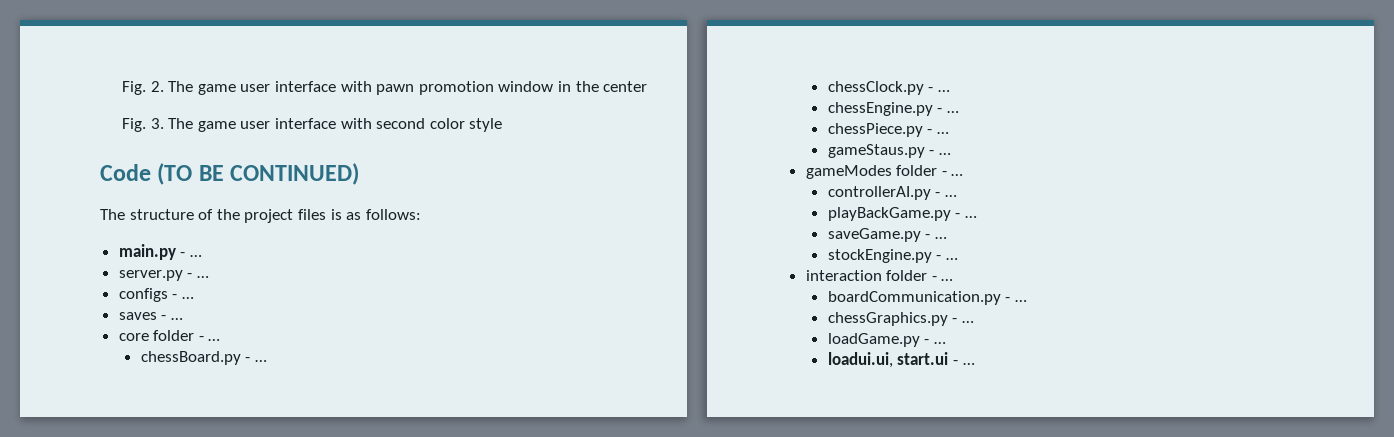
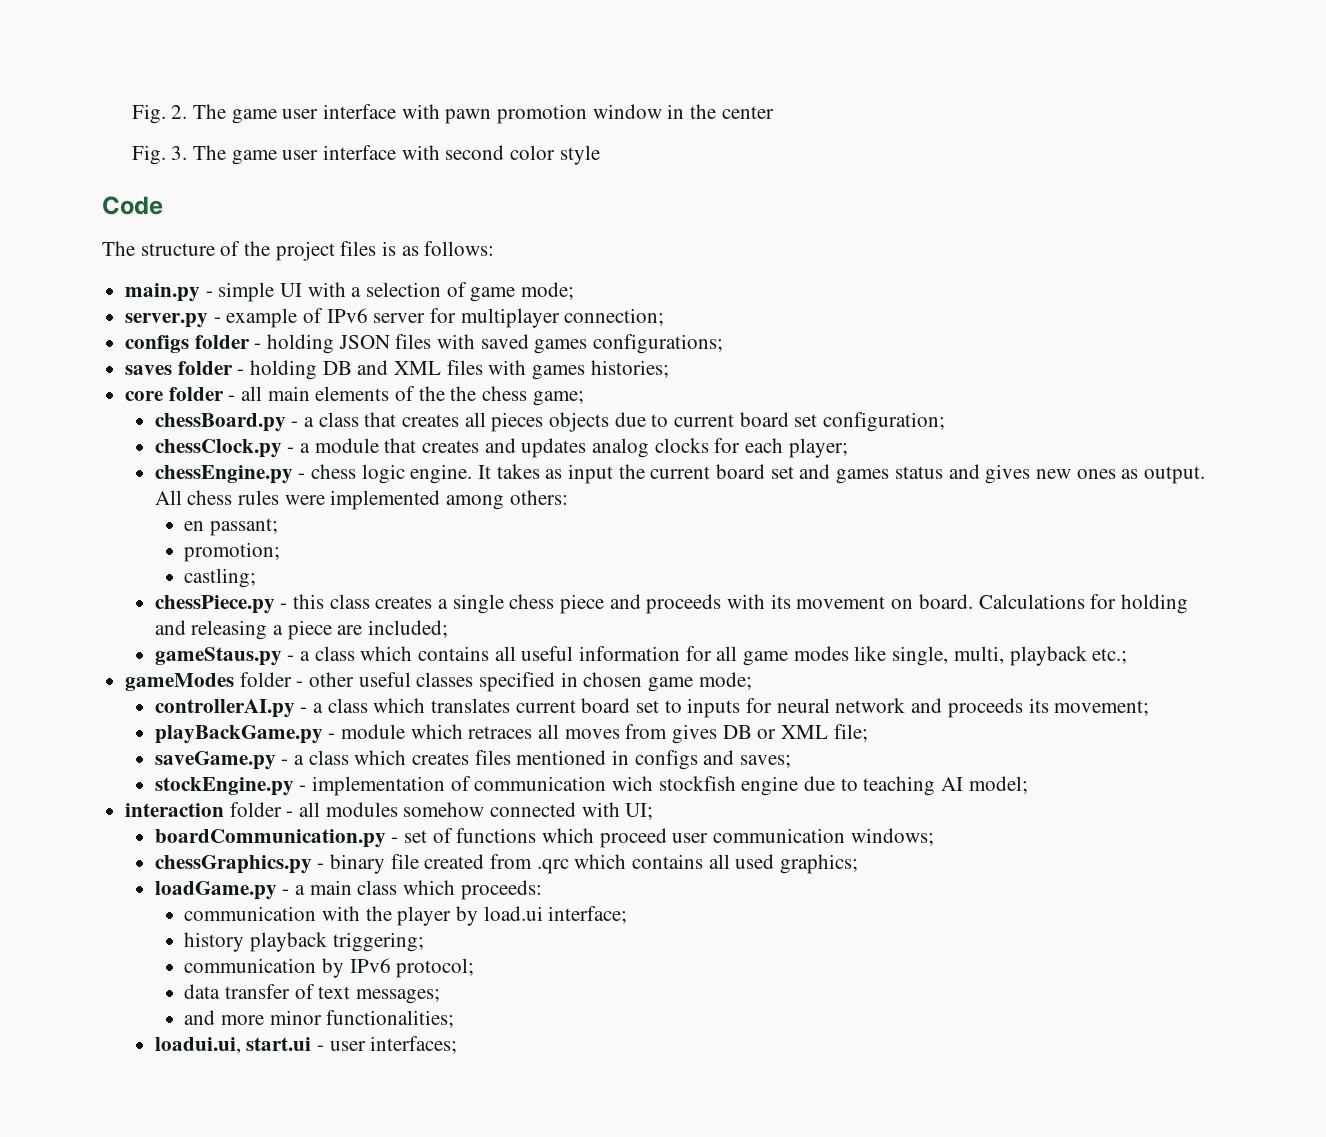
- Code (TO BE CONTINUED)
+ Code
- main.py - …
- server.py - …
- configs - …
- saves - …
- core folder - …
- chessBoard.py - …
- chessClock.py - …
- chessEngine.py - …
- chessPiece.py - …
- gameStaus.py - …
- gameModes folder - …
- controllerAI.py - …
- playBackGame.py - …
- saveGame.py - …
- stockEngine.py - …
- interaction folder - …
- boardCommunication.py - …
- chessGraphics.py - …
- loadGame.py - …
+ main.py - simple UI with a selection of game mode;
+ server.py - example of IPv6 server for multiplayer connection;
+ configs folder - holding JSON files with saved games configurations;
+ saves folder - holding DB and XML files with games histories;
+ core folder - all main elements of the the chess game;
+ chessBoard.py - a class that creates all pieces objects due to current board set configuration;
+ chessClock.py - a module that creates and updates analog clocks for each player;
+ chessEngine.py - chess logic engine. It takes as input the current board set and games status and gives new ones as output. All chess rules were implemented among others:
+ en passant;
+ promotion;
+ castling;
+ chessPiece.py - this class creates a single chess piece and proceeds with its movement on board. Calculations for holding and releasing a piece are included;
+ gameStaus.py - a class which contains all useful information for all game modes like single, multi, playback etc.;
+ gameModes folder - other useful classes specified in chosen game mode;
+ controllerAI.py - a class which translates current board set to inputs for neural network and proceeds its movement;
+ playBackGame.py - module which retraces all moves from gives DB or XML file;
+ saveGame.py - a class which creates files mentioned in configs and saves;
+ stockEngine.py - implementation of communication wich stockfish engine due to teaching AI model;
+ interaction folder - all modules somehow connected with UI;
+ boardCommunication.py - set of functions which proceed user communication windows;
+ chessGraphics.py - binary file created from .qrc which contains all used graphics;
+ loadGame.py - a main class which proceeds:
+ communication with the player by load.ui interface;
+ history playback triggering;
+ communication by IPv6 protocol;
+ data transfer of text messages;
+ and more minor functionalities;
- loadui.ui, start.ui - …
+ loadui.ui, start.ui - user interfaces;

